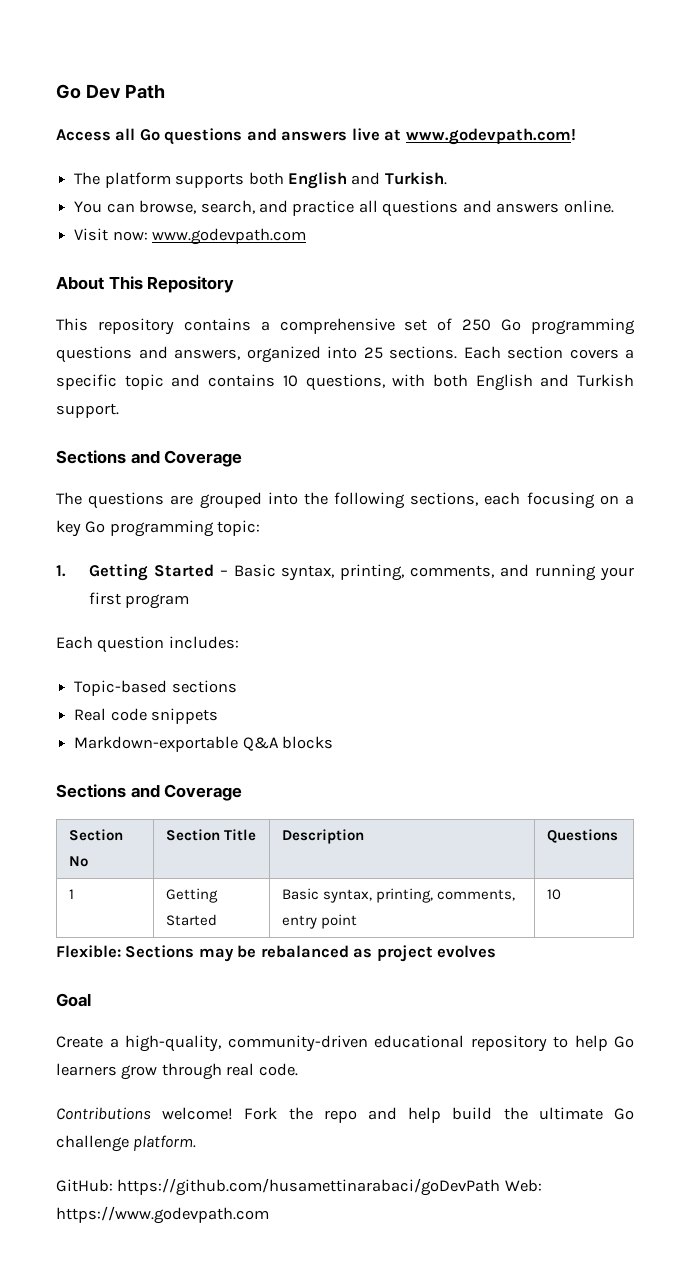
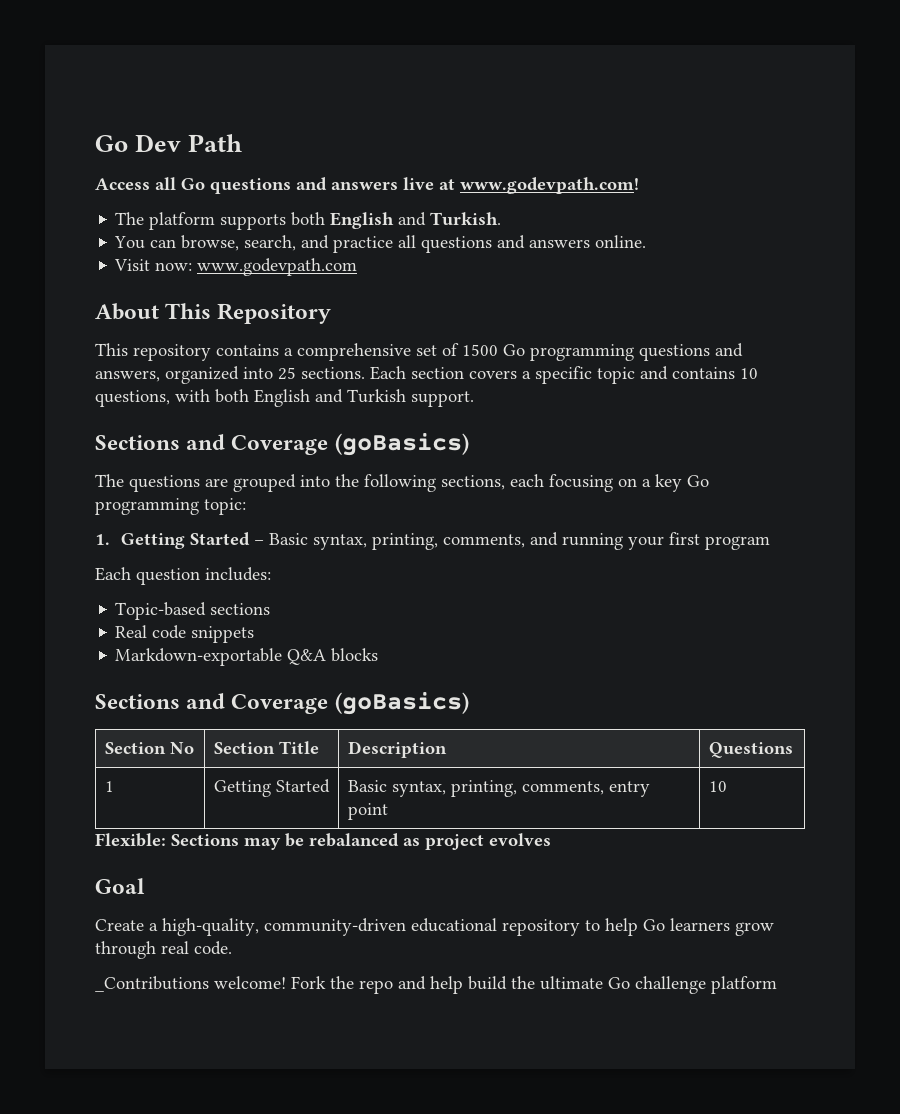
- This repository contains a comprehensive set of 250 Go programming questions and answers, organized into 25 sections.
+ This repository contains a comprehensive set of 1500 Go programming questions and answers, organized into 25 sections.
  Each section covers a specific topic and contains 10 questions, with both English and Turkish support.
- Sections and Coverage
+ Sections and Coverage (goBasics)
  Markdown-exportable Q&A blocks
- Sections and Coverage
+ Sections and Coverage (goBasics)
- Contributions welcome!
+ _Contributions welcome!
- Fork the repo and help build the ultimate Go challenge platform.
- GitHub: https://github.com/husamettinarabaci/goDevPath Web: https://www.godevpath.com
+ Fork the repo and help build the ultimate Go challenge platform

